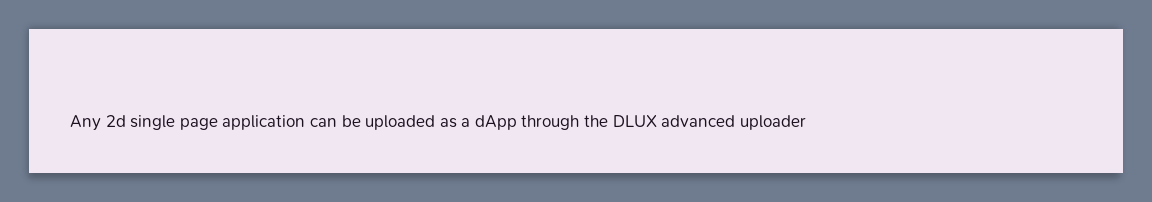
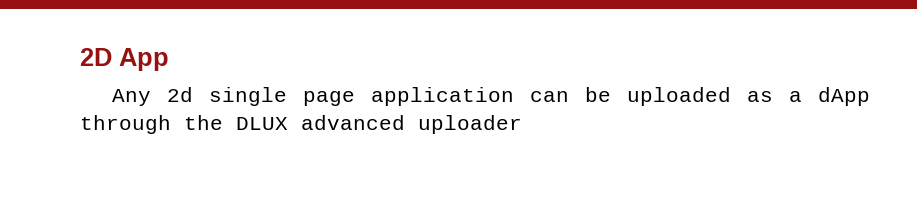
+ 2D App

